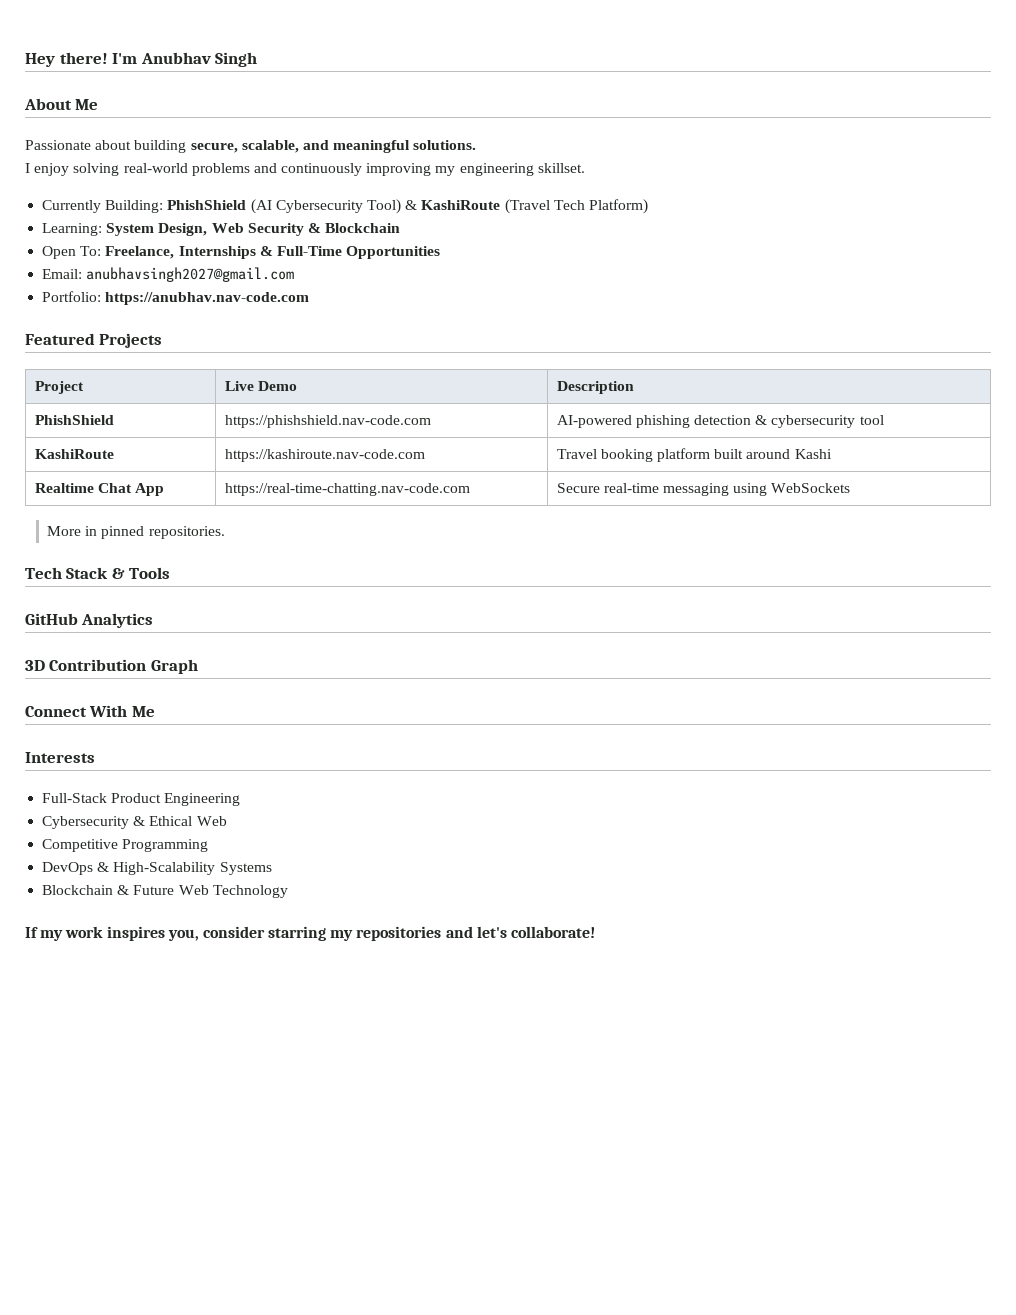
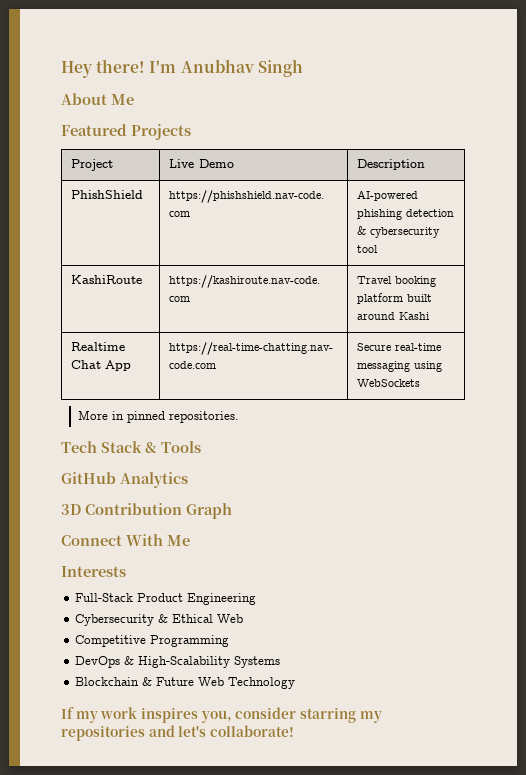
- Passionate about building secure, scalable, and meaningful solutions.
- I enjoy solving real-world problems and continuously improving my engineering skillset.
- Currently Building: PhishShield (AI Cybersecurity Tool) & KashiRoute (Travel Tech Platform)
- Learning: System Design, Web Security & Blockchain
- Open To: Freelance, Internships & Full-Time Opportunities
- Email: anubhavsingh2027@gmail.com
- Portfolio: https://anubhav.nav-code.com

